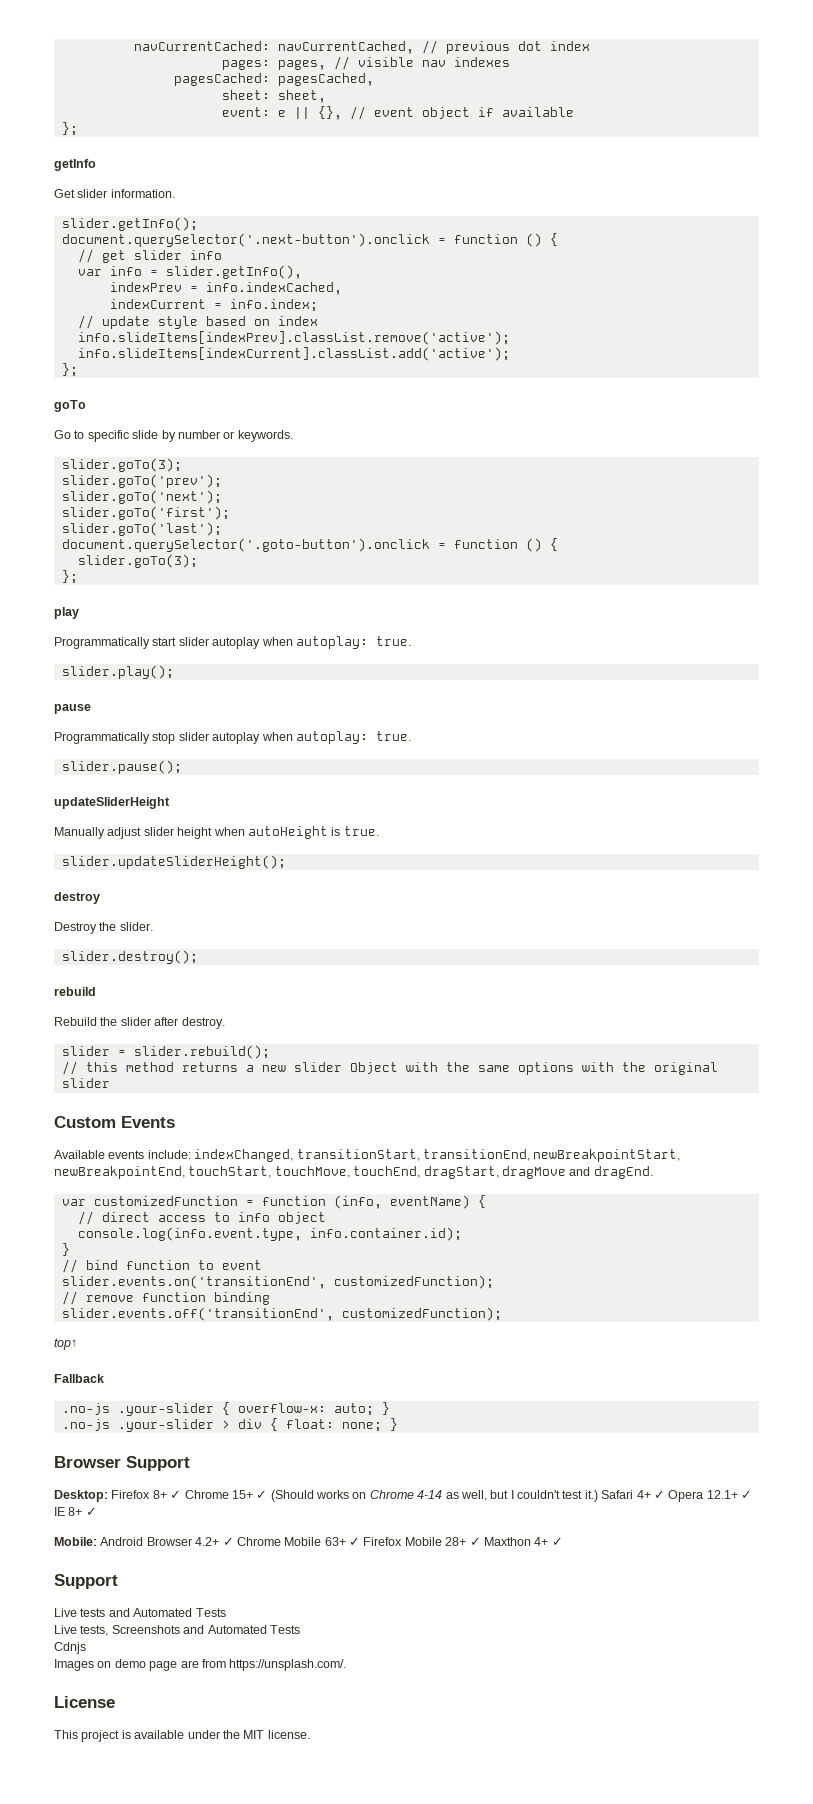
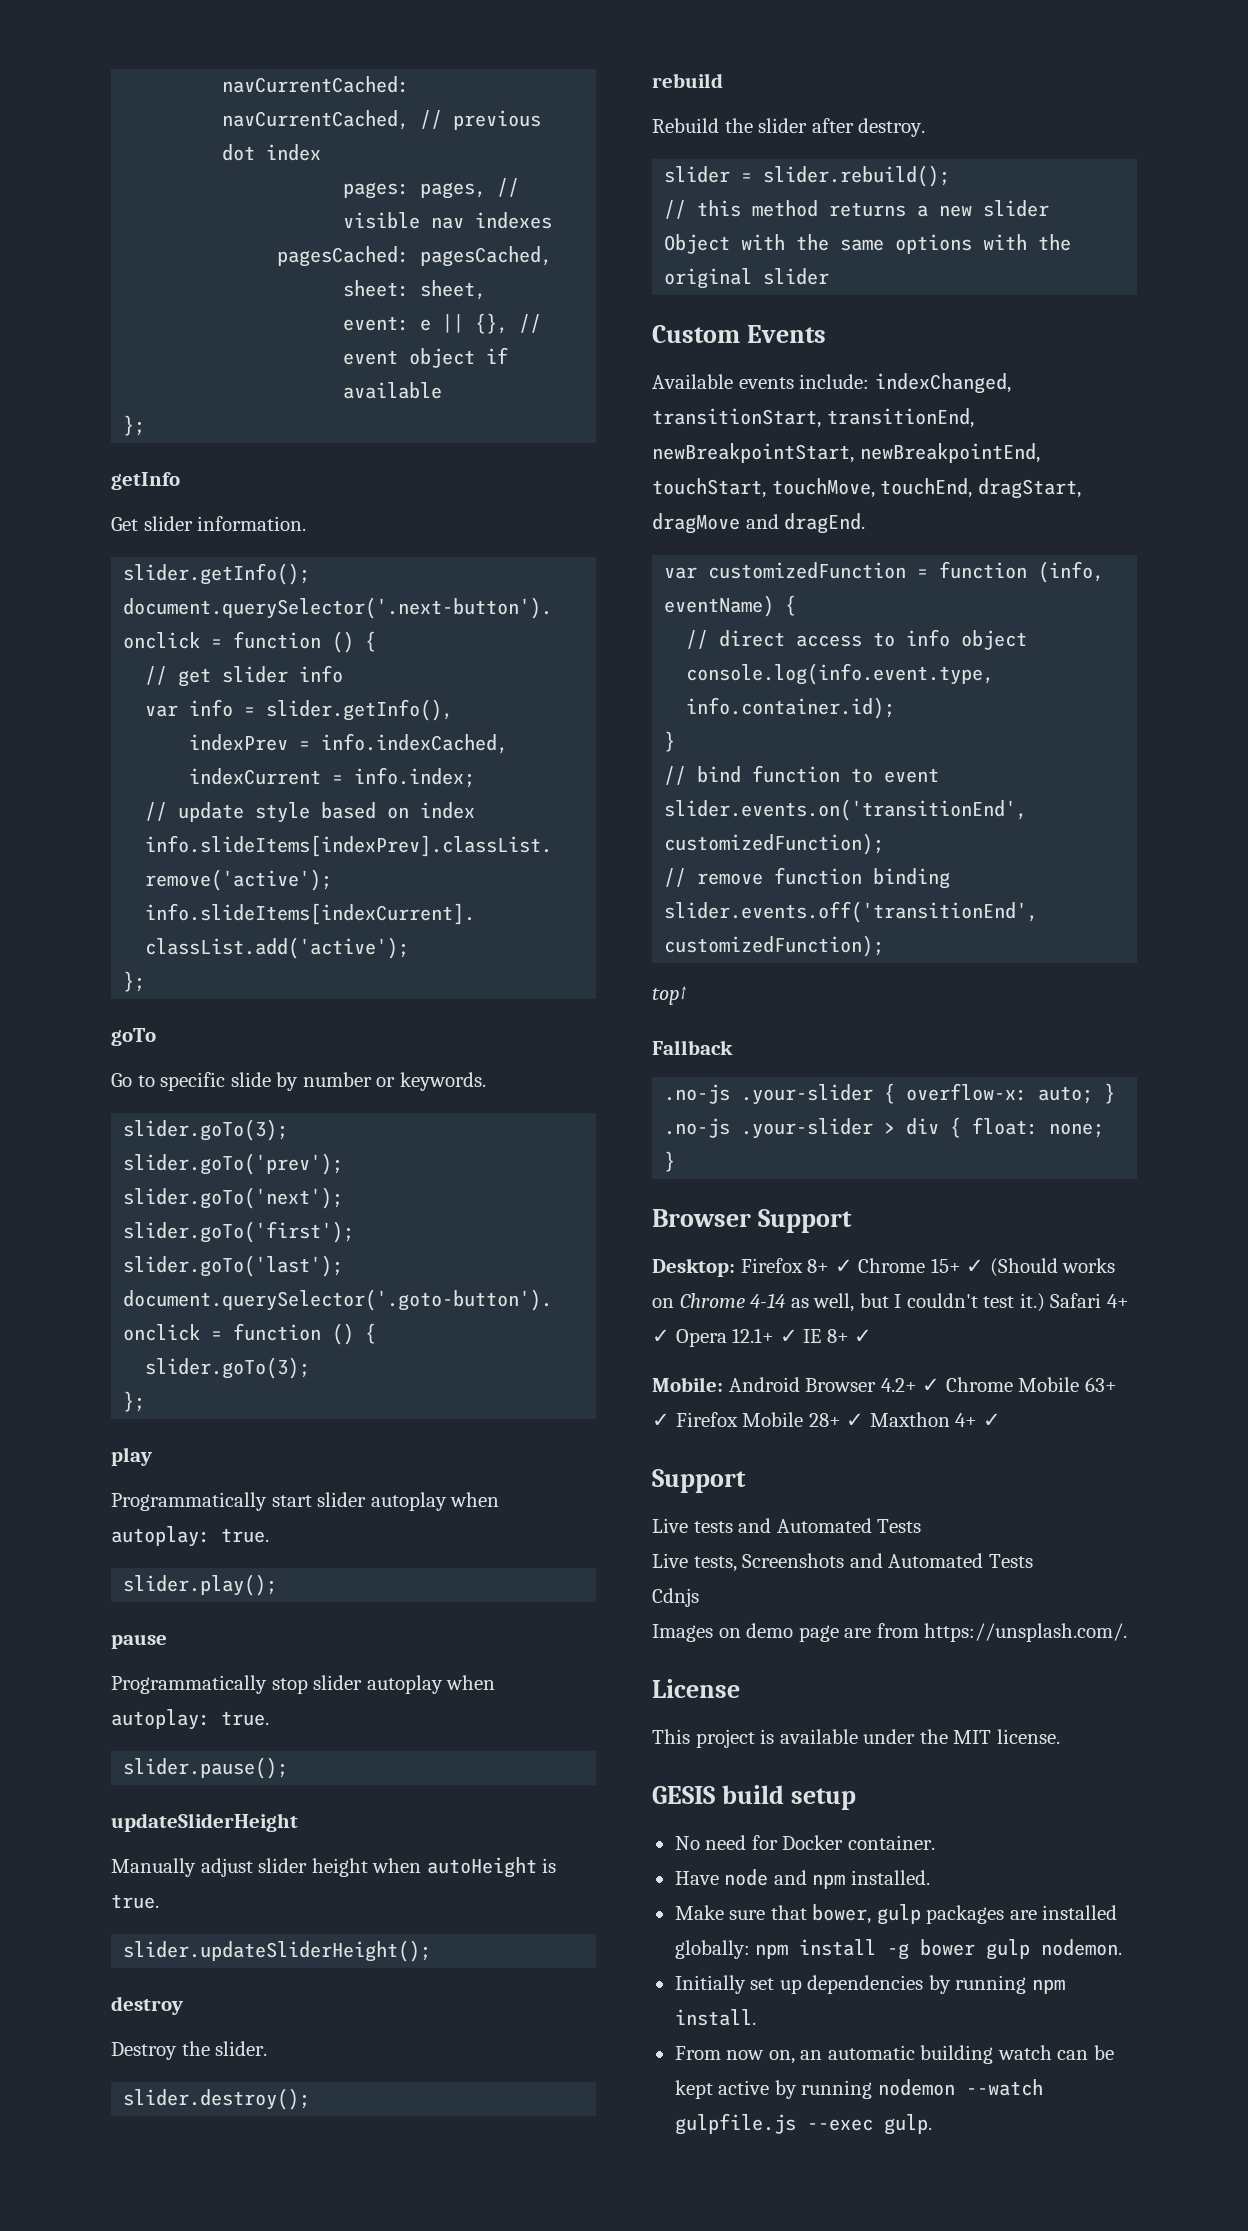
+ GESIS build setup
+ No need for Docker container.
+ Have node and npm installed.
+ Make sure that bower, gulp packages are installed globally: npm install -g bower gulp nodemon.
+ Initially set up dependencies by running npm install.
+ From now on, an automatic building watch can be kept active by running nodemon --watch gulpfile.js --exec gulp.

